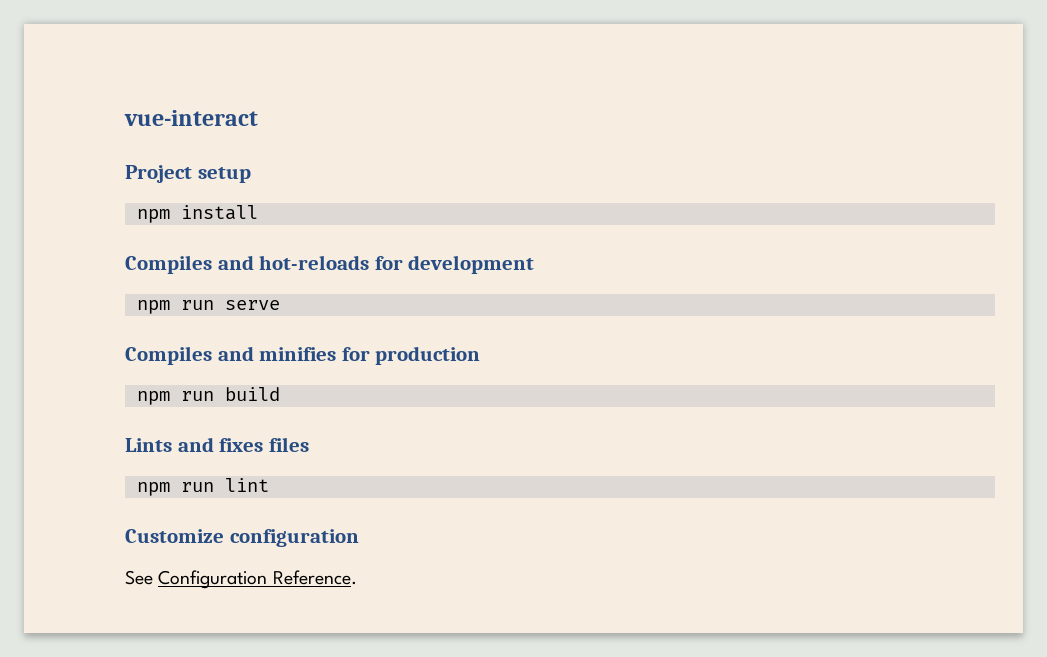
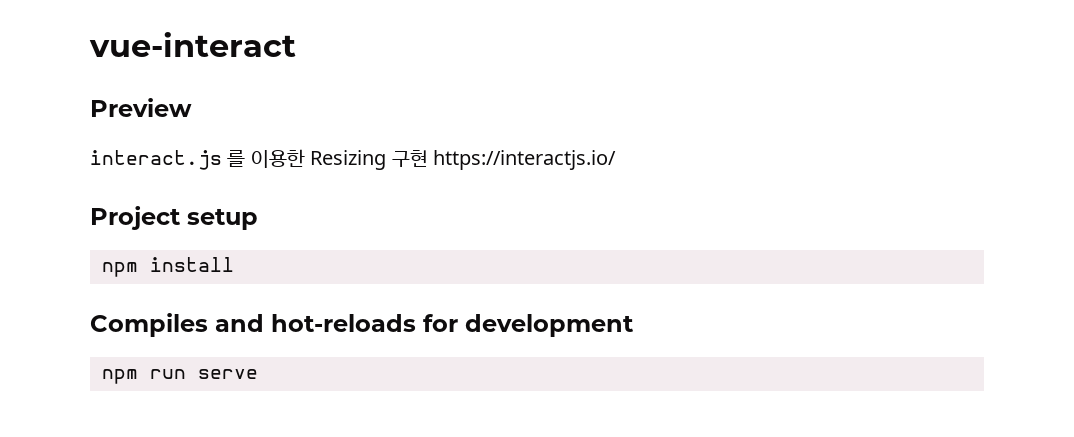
+ Preview
+ interact.js 를 이용한 Resizing 구현 https://interactjs.io/
- Compiles and minifies for production
- npm run build
- Lints and fixes files
- npm run lint
- Customize configuration
- See Configuration Reference.

